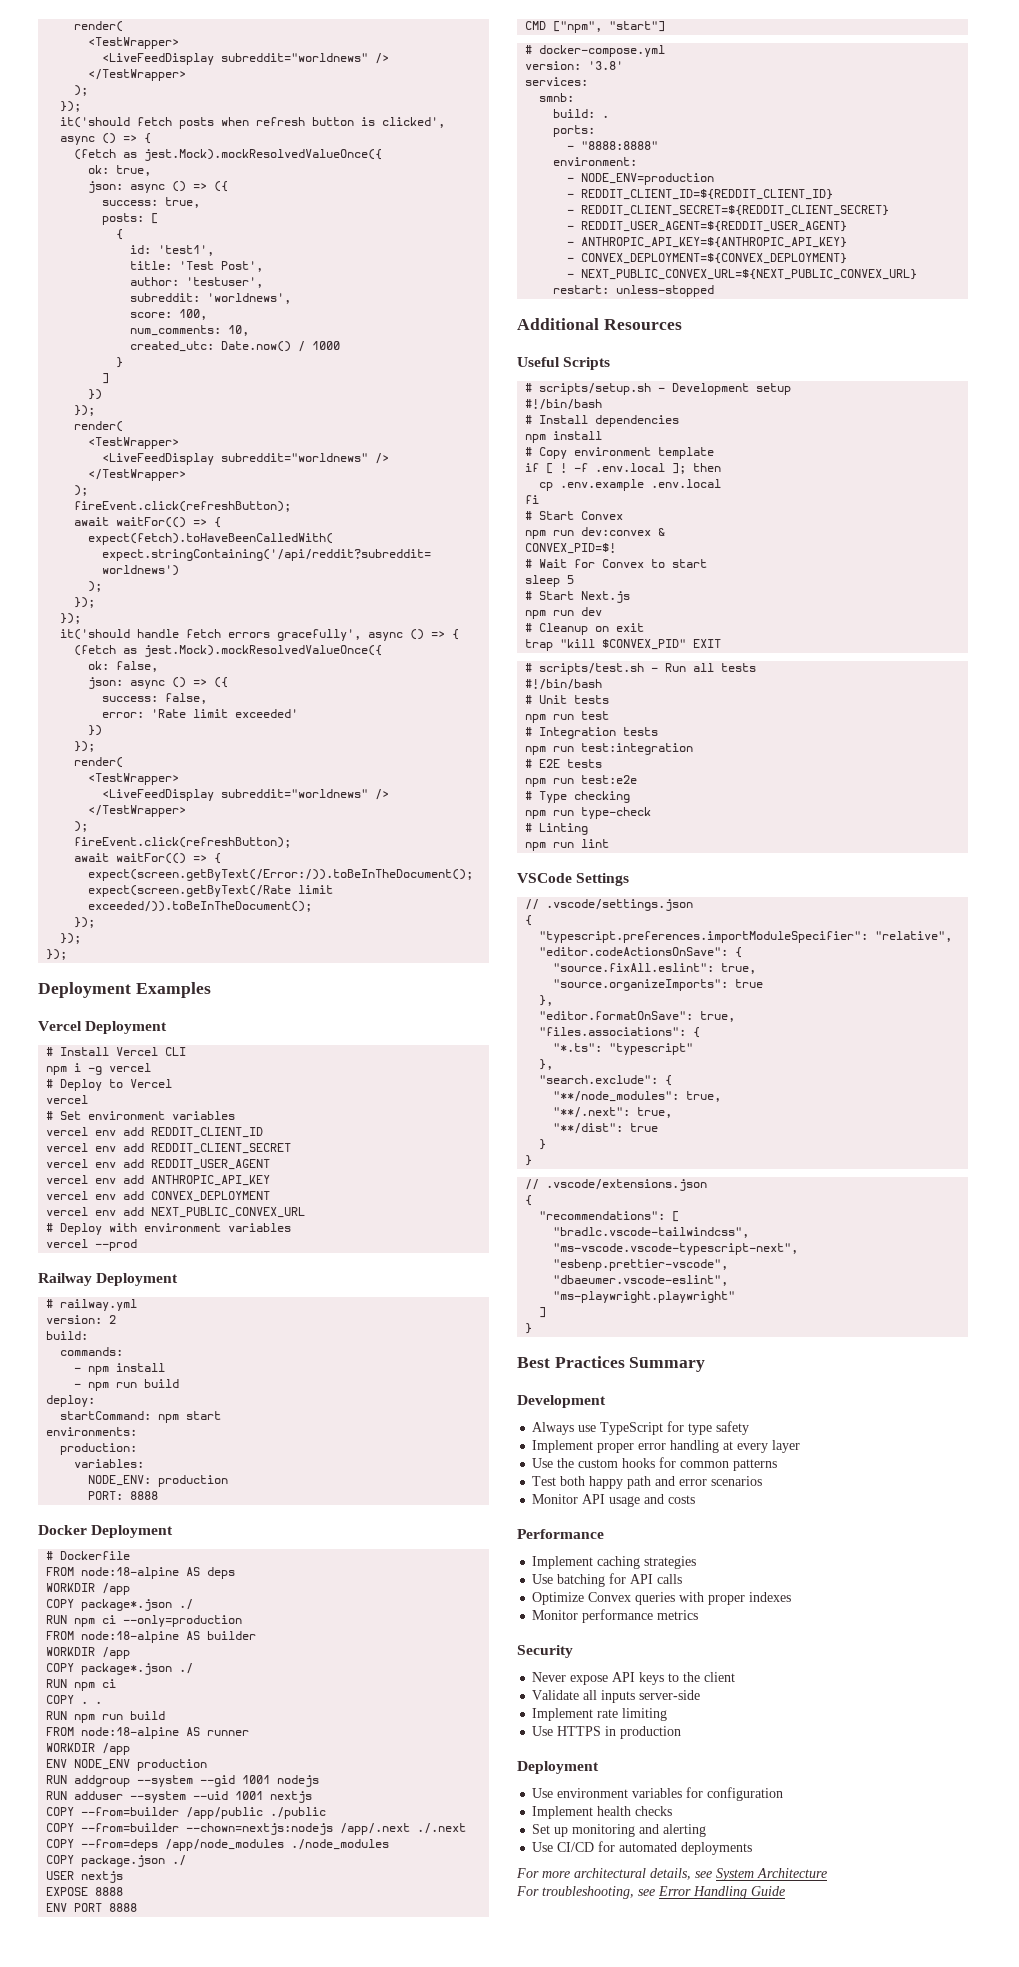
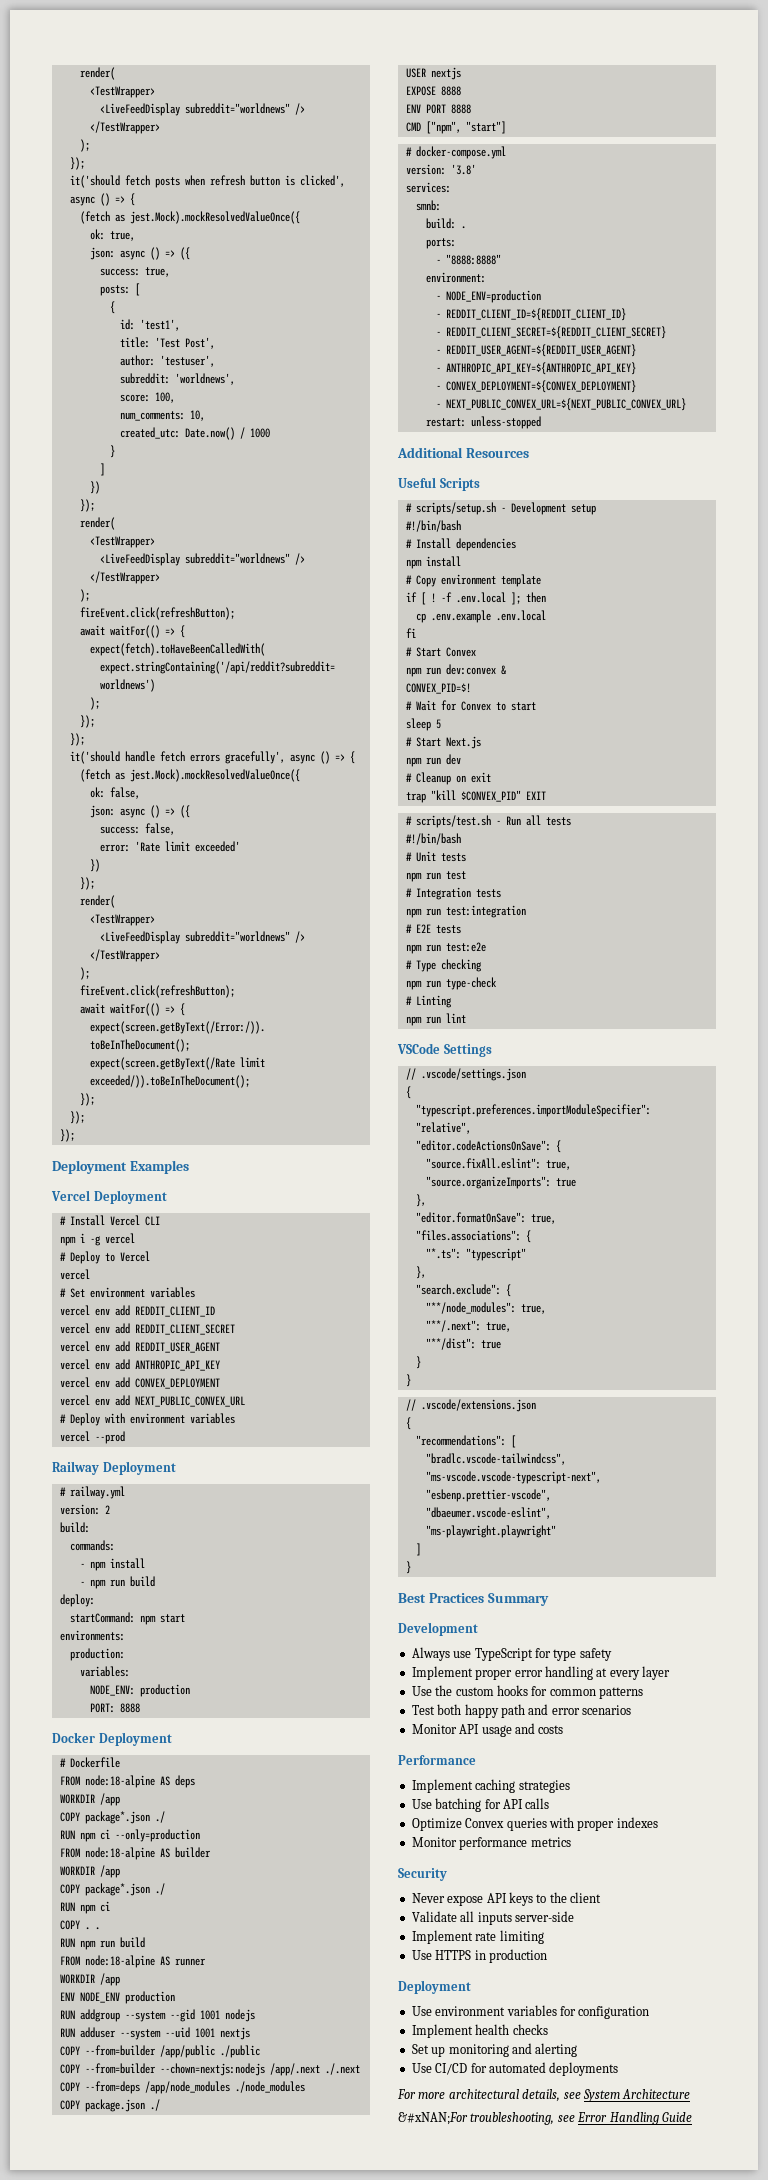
- For troubleshooting, see Error Handling Guide
+ &#xNAN;For troubleshooting, see Error Handling Guide

